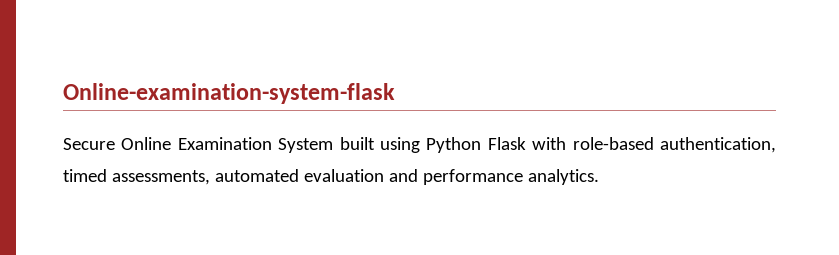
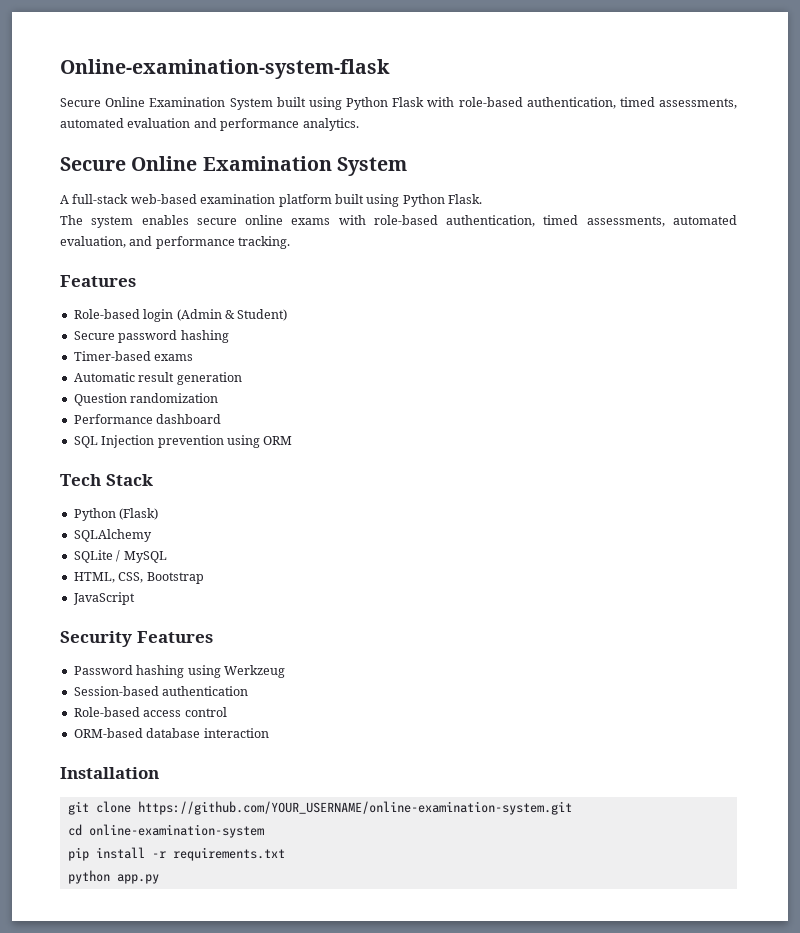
  Secure Online Examination System built using Python Flask with role-based authentication, timed assessments, automated evaluation and performance analytics.
+ Secure Online Examination System
+ A full-stack web-based examination platform built using Python Flask.
+ The system enables secure online exams with role-based authentication, timed assessments, automated evaluation, and performance tracking.
+ Features
+ Role-based login (Admin & Student)
+ Secure password hashing
+ Timer-based exams
+ Automatic result generation
+ Question randomization
+ Performance dashboard
+ SQL Injection prevention using ORM
+ Tech Stack
+ Python (Flask)
+ SQLAlchemy
+ SQLite / MySQL
+ HTML, CSS, Bootstrap
+ JavaScript
+ Security Features
+ Password hashing using Werkzeug
+ Session-based authentication
+ Role-based access control
+ ORM-based database interaction
+ Installation
+ git clone https://github.com/YOUR_USERNAME/online-examination-system.git
+ cd online-examination-system
+ pip install -r requirements.txt
+ python app.py

